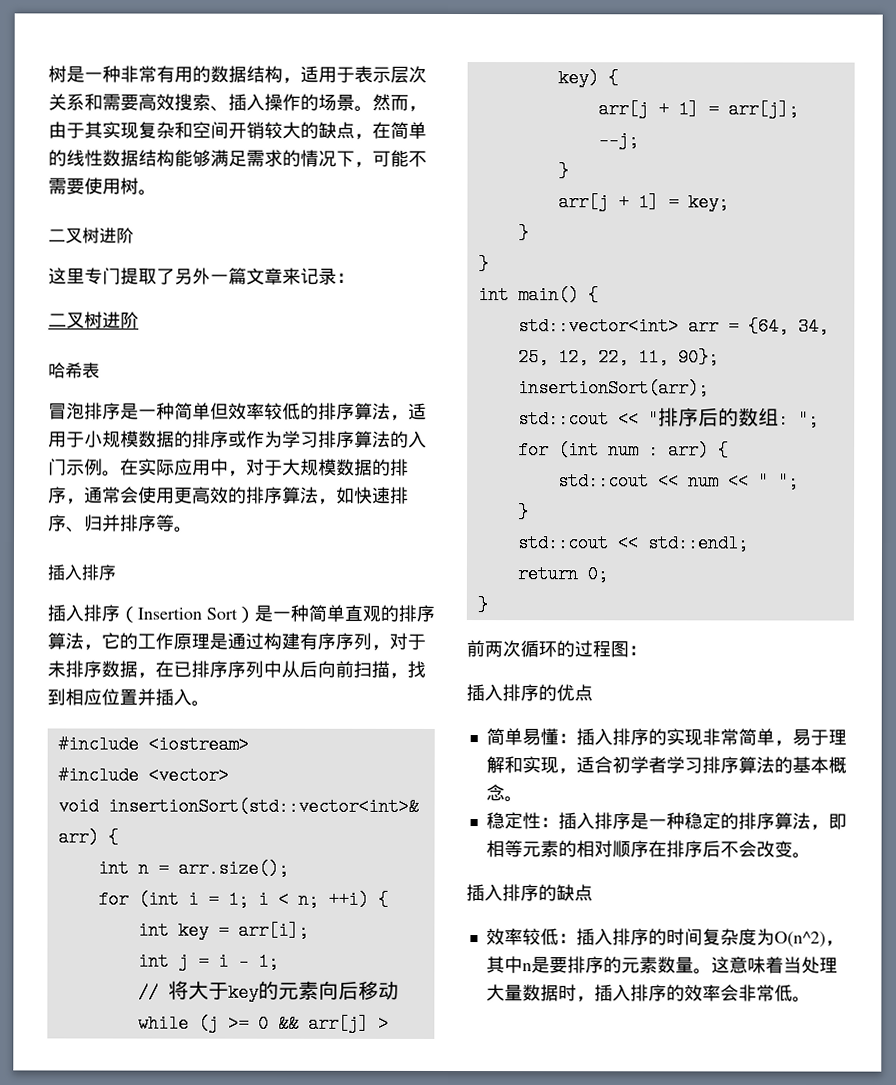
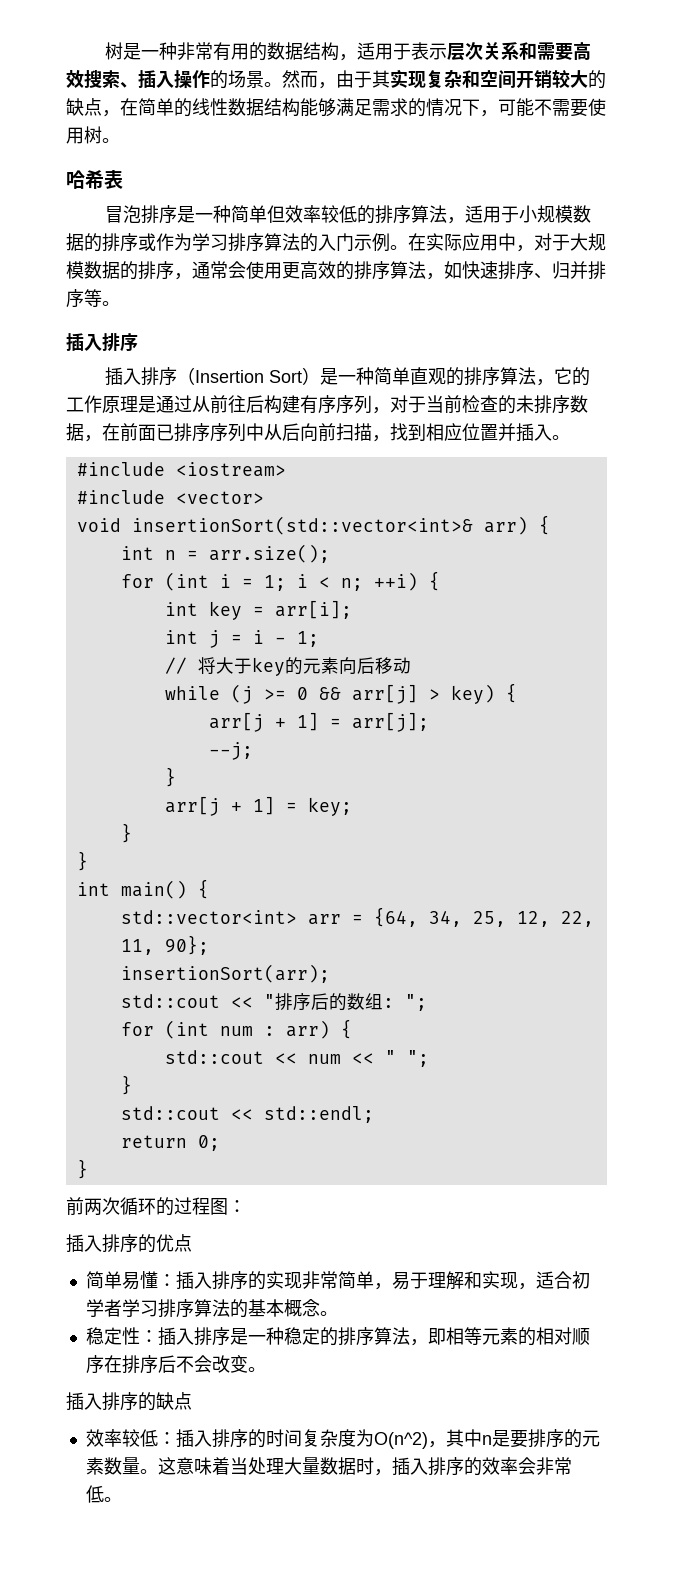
  然而，由于其实现复杂和空间开销较大的缺点，在简单的线性数据结构能够满足需求的情况下，可能不需要使用树。
- 二叉树进阶
- 这里专门提取了另外一篇文章来记录：
- 二叉树进阶
- 插入排序（Insertion Sort）是一种简单直观的排序算法，它的工作原理是通过构建有序序列，对于未排序数据，在已排序序列中从后向前扫描，找到相应位置并插入。
+ 插入排序（Insertion Sort）是一种简单直观的排序算法，它的工作原理是通过从前往后构建有序序列，对于当前检查的未排序数据，在前面已排序序列中从后向前扫描，找到相应位置并插入。

